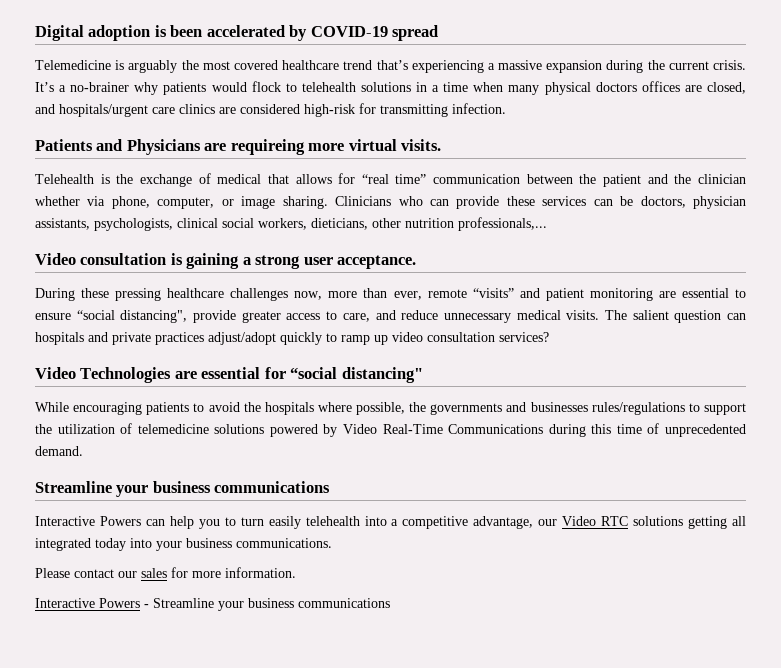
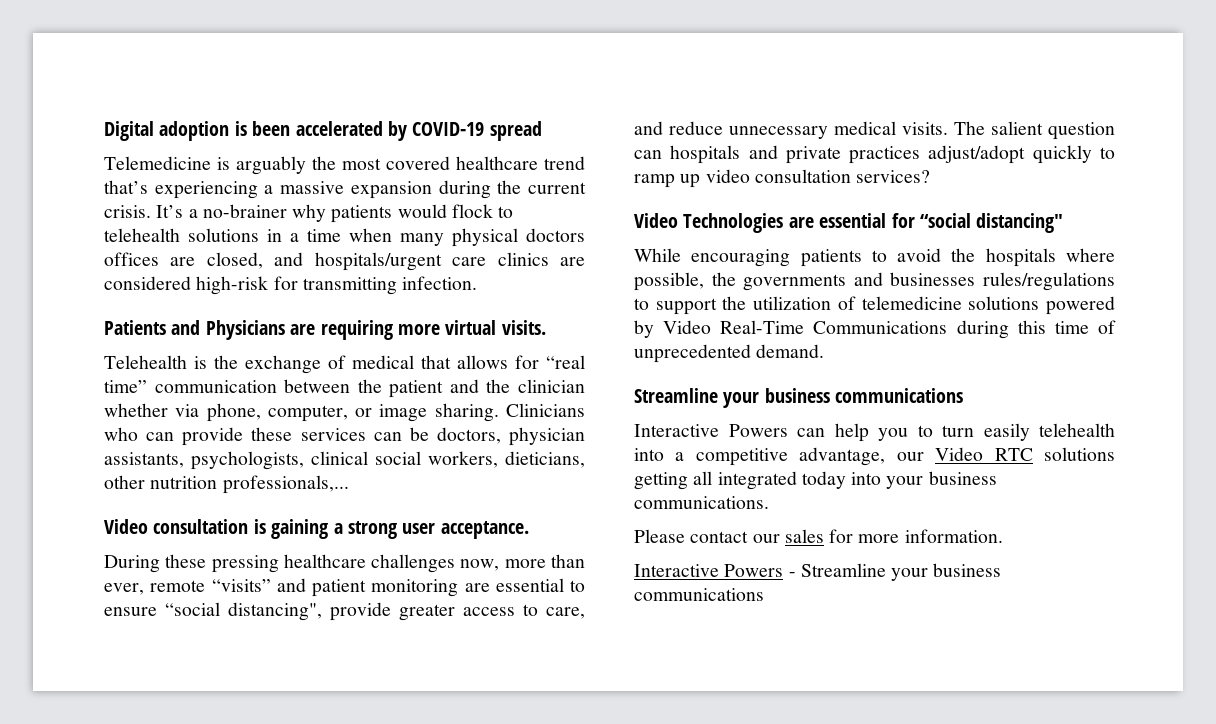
- Patients and Physicians are requireing more virtual visits.
+ Patients and Physicians are requiring more virtual visits.

